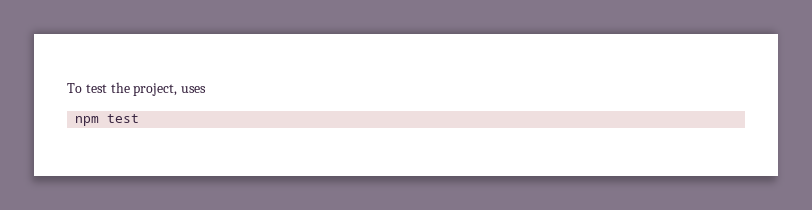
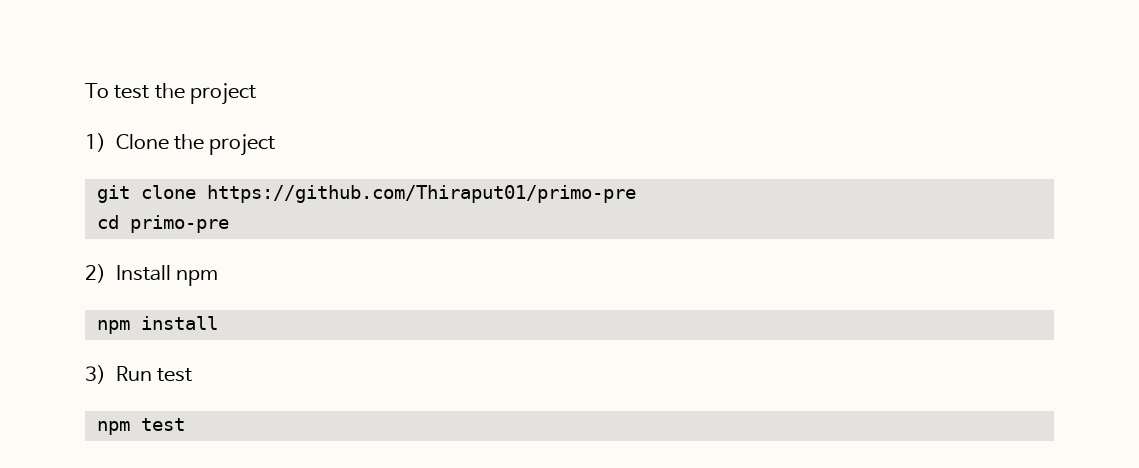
- To test the project, uses
+ To test the project
+ 1) Clone the project
+ git clone https://github.com/Thiraput01/primo-pre
+ cd primo-pre
+ 2) Install npm
+ npm install
+ 3) Run test

